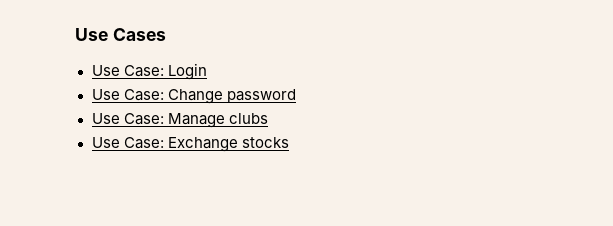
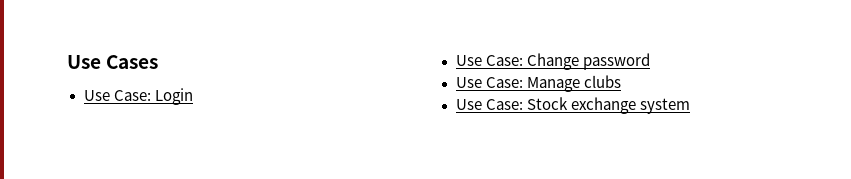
- Use Case: Exchange stocks
+ Use Case: Stock exchange system

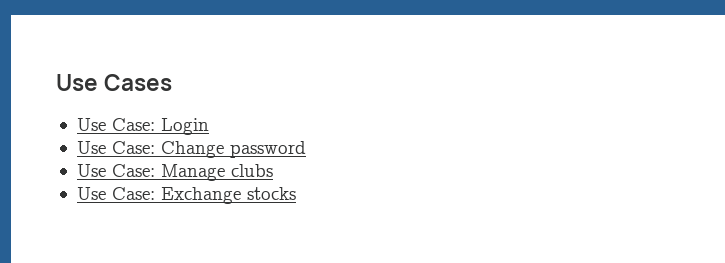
- Use Case: Stock exchange system
+ Use Case: Exchange stocks

